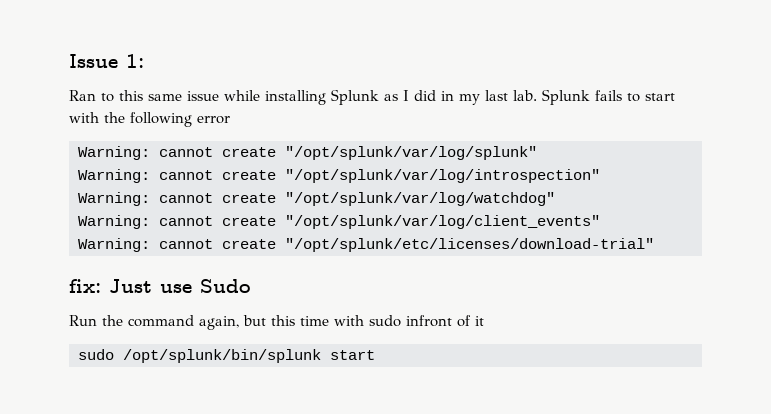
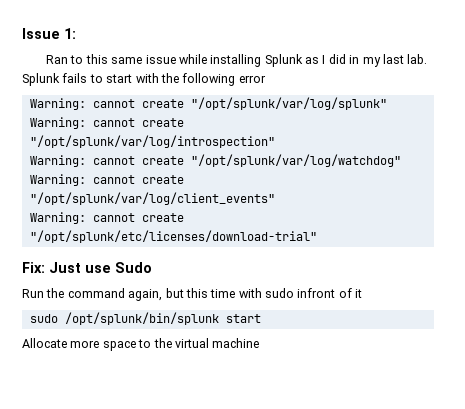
- fix: Just use Sudo
+ Fix: Just use Sudo
+ Allocate more space to the virtual machine

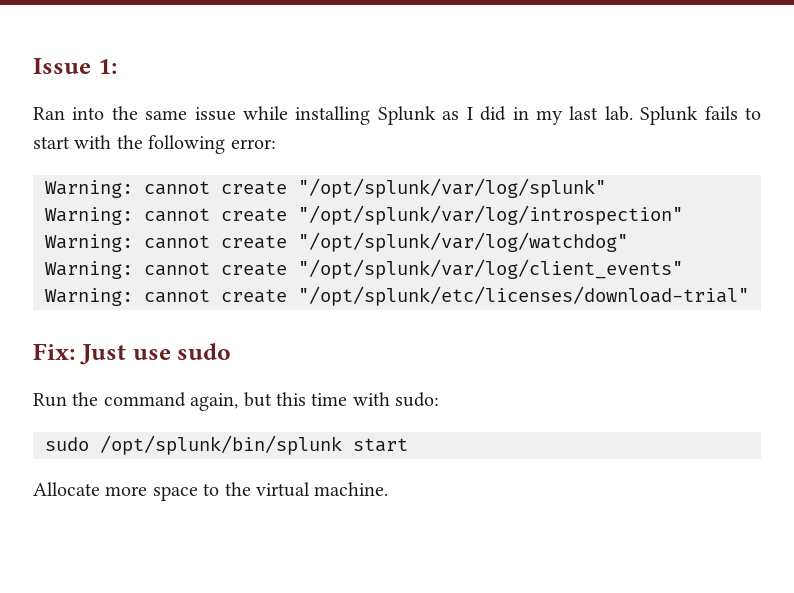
- Ran to this same issue while installing Splunk as I did in my last lab.
+ Ran into the same issue while installing Splunk as I did in my last lab.
- Splunk fails to start with the following error
+ Splunk fails to start with the following error:
- Fix: Just use Sudo
+ Fix: Just use sudo
- Run the command again, but this time with sudo infront of it
+ Run the command again, but this time with sudo:
- Allocate more space to the virtual machine
+ Allocate more space to the virtual machine.

